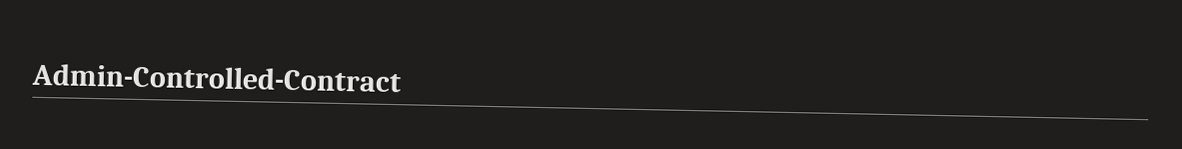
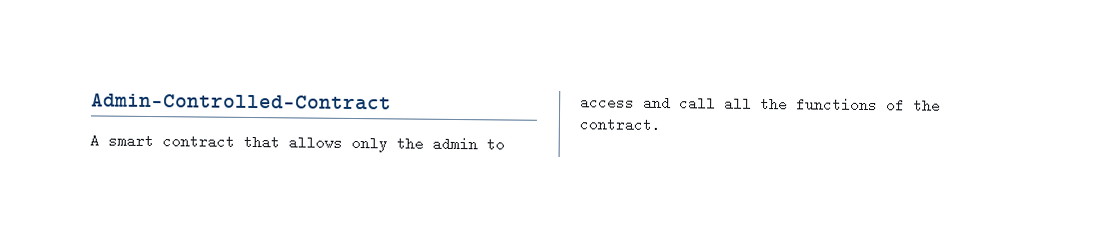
+ A smart contract that allows only the admin to access and call all the functions of the contract.

